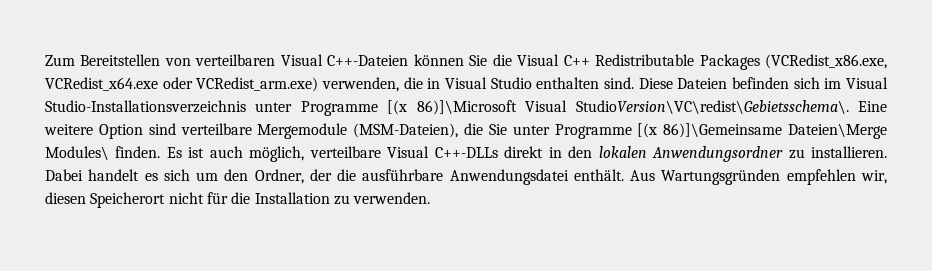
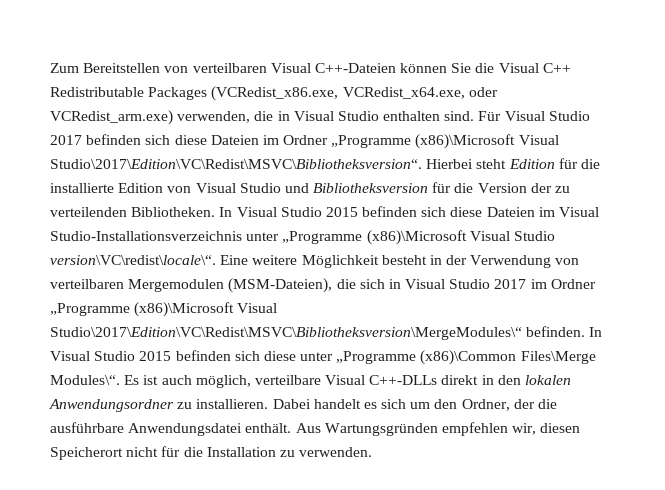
- Zum Bereitstellen von verteilbaren Visual C++-Dateien können Sie die Visual C++ Redistributable Packages (VCRedist_x86.exe, VCRedist_x64.exe oder VCRedist_arm.exe) verwenden, die in Visual Studio enthalten sind.
+ Zum Bereitstellen von verteilbaren Visual C++-Dateien können Sie die Visual C++ Redistributable Packages (VCRedist_x86.exe, VCRedist_x64.exe, oder VCRedist_arm.exe) verwenden, die in Visual Studio enthalten sind.
- Diese Dateien befinden sich im Visual Studio-Installationsverzeichnis unter Programme [(x 86)]\Microsoft Visual StudioVersion\VC\redist\Gebietsschema\. Eine weitere Option sind verteilbare Mergemodule (MSM-Dateien), die Sie unter Programme [(x 86)]\Gemeinsame Dateien\Merge Modules\ finden.
+ Für Visual Studio 2017 befinden sich diese Dateien im Ordner „Programme (x86)\Microsoft Visual Studio\2017\Edition\VC\Redist\MSVC\Bibliotheksversion“. Hierbei steht Edition für die installierte Edition von Visual Studio und Bibliotheksversion für die Version der zu verteilenden Bibliotheken. In Visual Studio 2015 befinden sich diese Dateien im Visual Studio-Installationsverzeichnis unter „Programme (x86)\Microsoft Visual Studio version\VC\redist\locale\“. Eine weitere Möglichkeit besteht in der Verwendung von verteilbaren Mergemodulen (MSM-Dateien), die sich in Visual Studio 2017 im Ordner „Programme (x86)\Microsoft Visual Studio\2017\Edition\VC\Redist\MSVC\Bibliotheksversion\MergeModules\“ befinden. In Visual Studio 2015 befinden sich diese unter „Programme (x86)\Common Files\Merge Modules\“.

